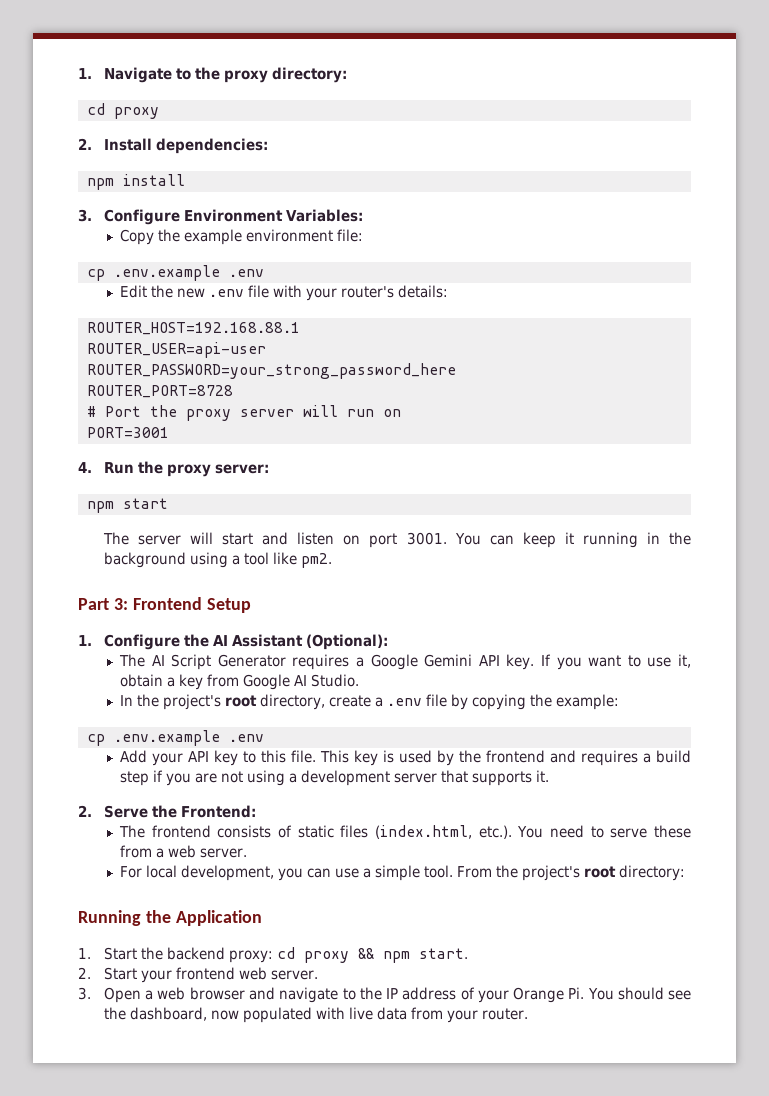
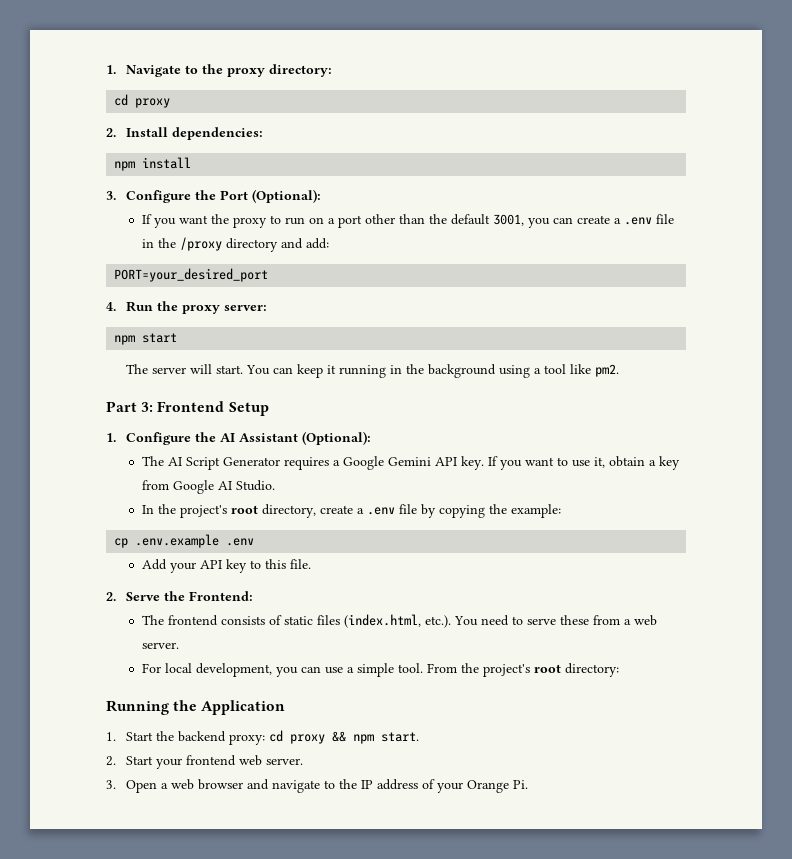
- 3. Configure Environment Variables:
- Copy the example environment file:
- cp .env.example .env
- Edit the new .env file with your router's details:
- ROUTER_HOST=192.168.88.1
- ROUTER_USER=api-user
- ROUTER_PASSWORD=your_strong_password_here
- ROUTER_PORT=8728
- # Port the proxy server will run on
- PORT=3001
+ 3. Configure the Port (Optional):
+ If you want the proxy to run on a port other than the default 3001, you can create a .env file in the /proxy directory and add:
+ PORT=your_desired_port
- The server will start and listen on port 3001.
+ The server will start.
- This key is used by the frontend and requires a build step if you are not using a development server that supports it.
- 3. Open a web browser and navigate to the IP address of your Orange Pi. You should see the dashboard, now populated with live data from your router.
+ 3. Open a web browser and navigate to the IP address of your Orange Pi.

